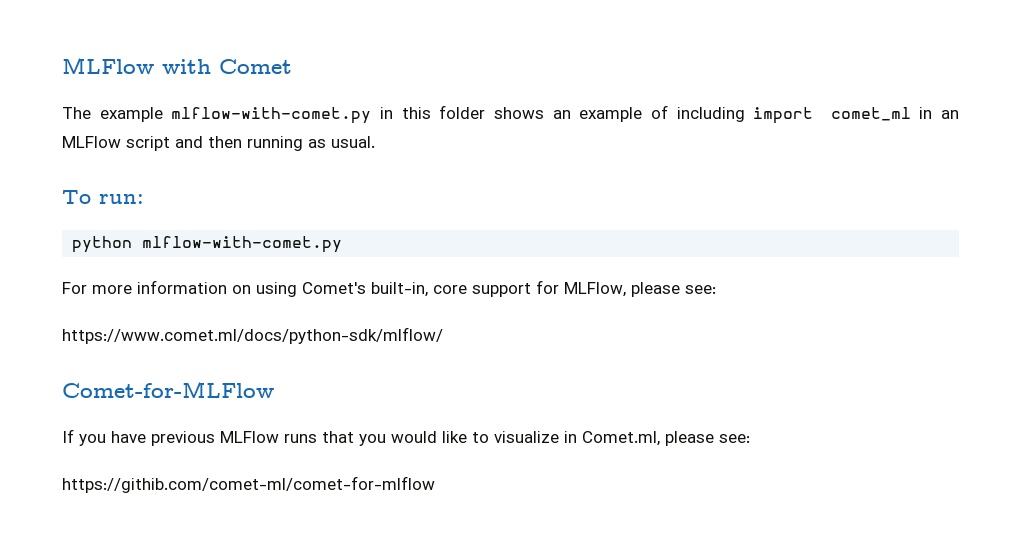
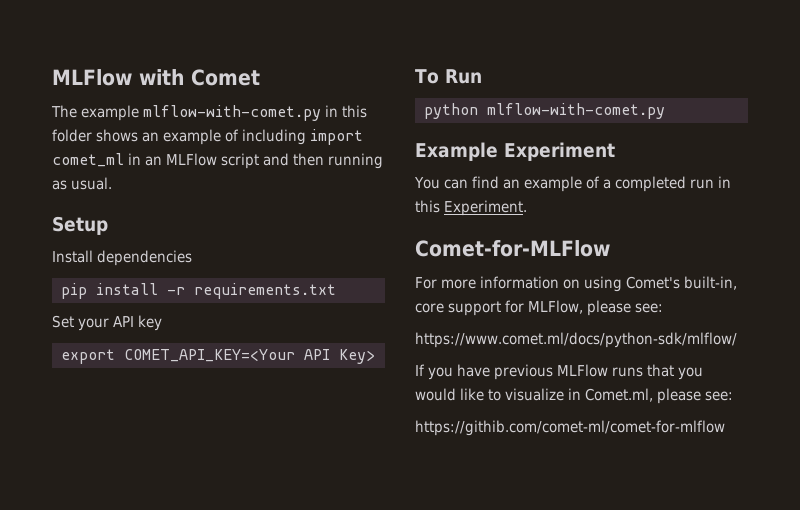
+ Setup
+ Install dependencies
+ pip install -r requirements.txt
+ Set your API key
+ export COMET_API_KEY=<Your API Key>
- To run:
+ To Run
+ Example Experiment
+ You can find an example of a completed run in this Experiment.
+ Comet-for-MLFlow
- Comet-for-MLFlow

